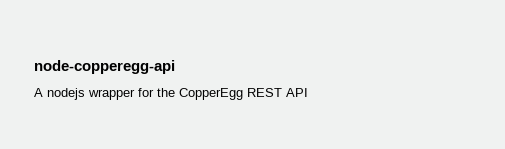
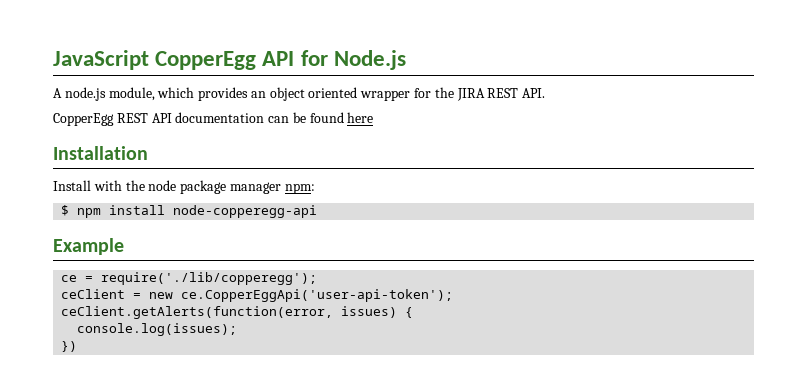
- node-copperegg-api
- A nodejs wrapper for the CopperEgg REST API
+ JavaScript CopperEgg API for Node.js
+ A node.js module, which provides an object oriented wrapper for the JIRA REST API.
+ CopperEgg REST API documentation can be found here
+ Installation
+ Install with the node package manager npm:
+ $ npm install node-copperegg-api
+ Example
+ ce = require('./lib/copperegg');
+ ceClient = new ce.CopperEggApi('user-api-token');
+ ceClient.getAlerts(function(error, issues) {
+ console.log(issues);
+ })

